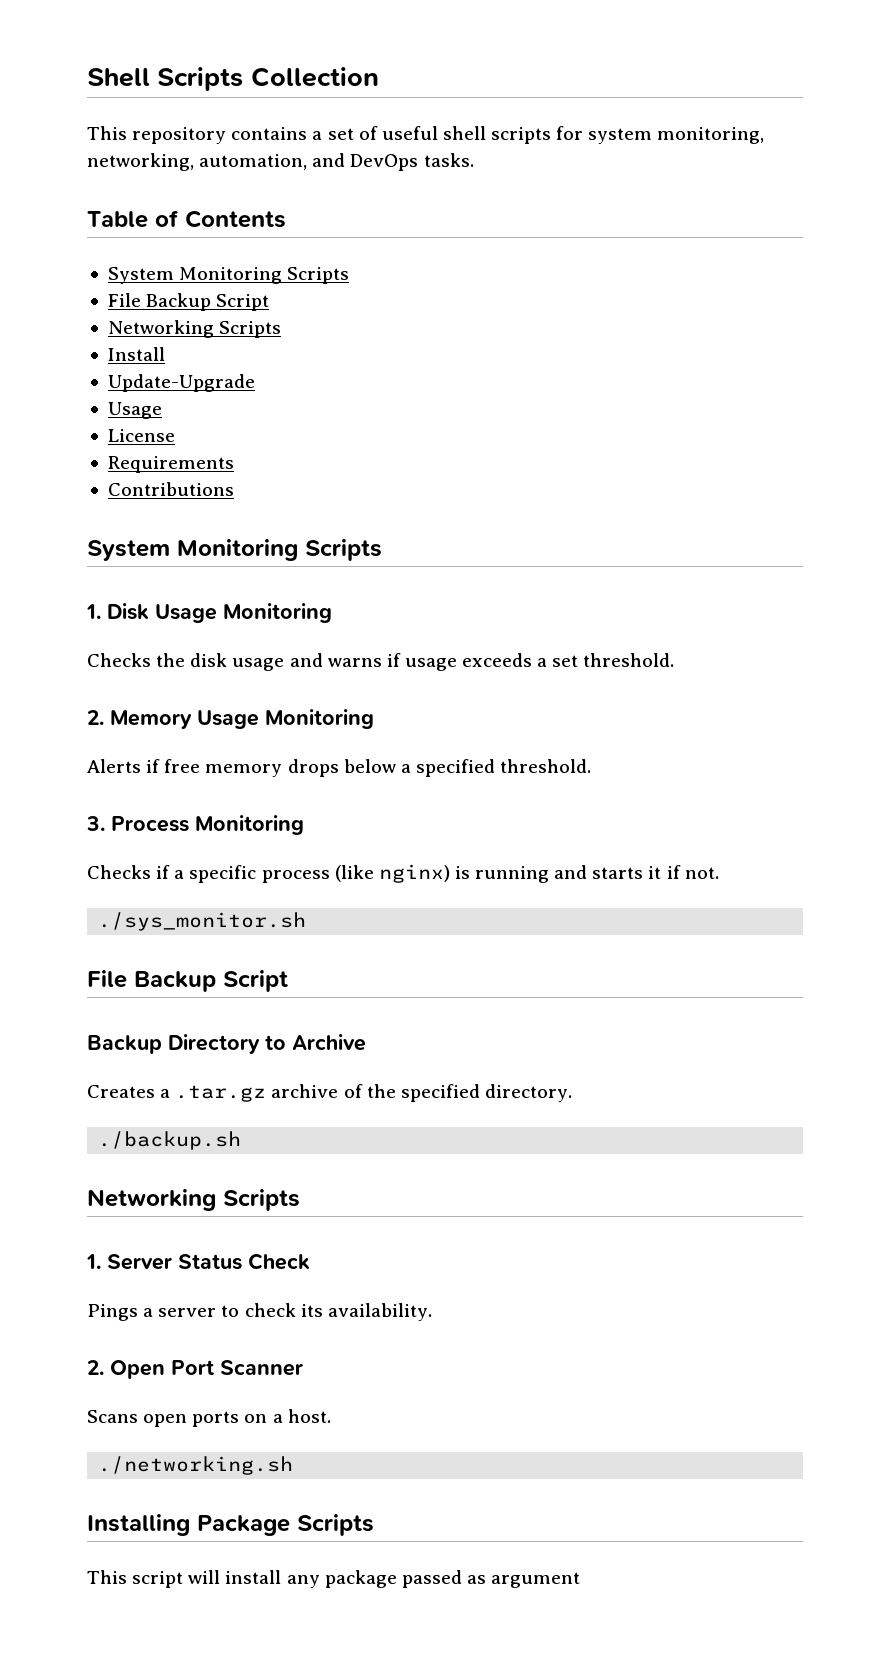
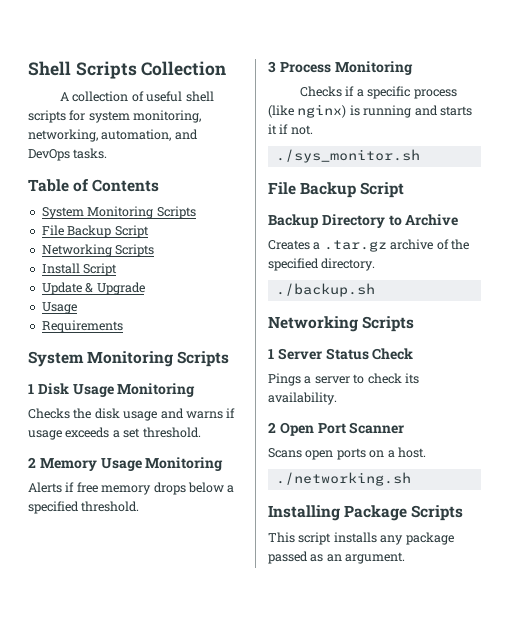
- This repository contains a set of useful shell scripts for system monitoring, networking, automation, and DevOps tasks.
+ A collection of useful shell scripts for system monitoring, networking, automation, and DevOps tasks.
- Install
- Update-Upgrade
+ Install Script
+ Update & Upgrade
  Usage
- License
  Requirements
- Contributions
  System Monitoring Scripts
- 1. Disk Usage Monitoring
+ 1 Disk Usage Monitoring
- 2. Memory Usage Monitoring
+ 2 Memory Usage Monitoring
- 3. Process Monitoring
+ 3 Process Monitoring
- 1. Server Status Check
+ 1 Server Status Check
- 2. Open Port Scanner
+ 2 Open Port Scanner
- This script will install any package passed as argument
+ This script installs any package passed as an argument.

